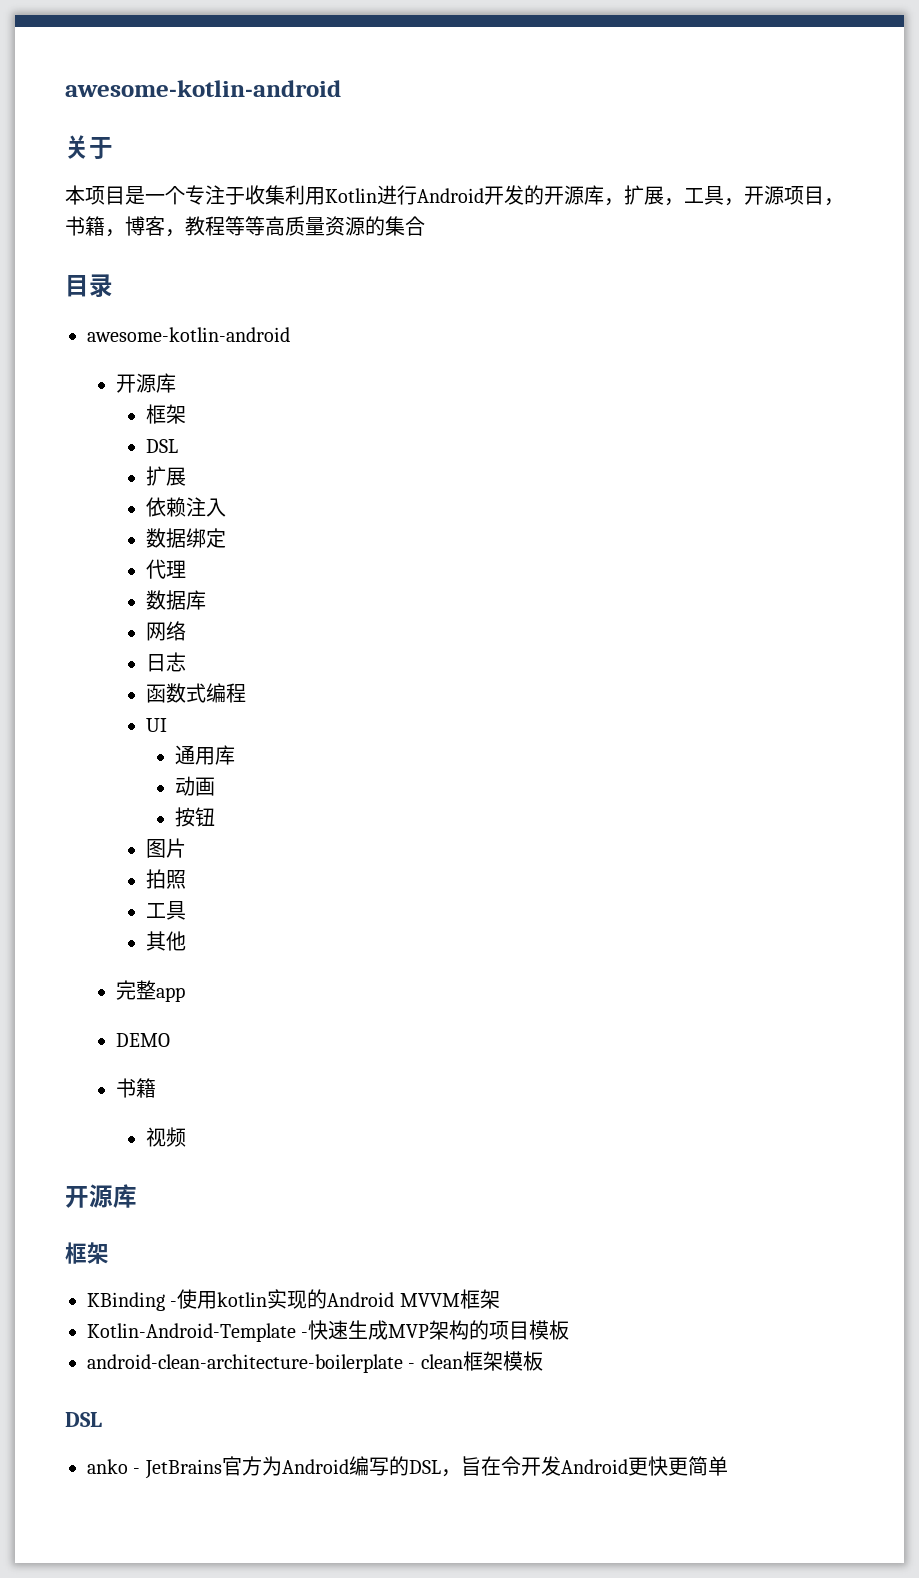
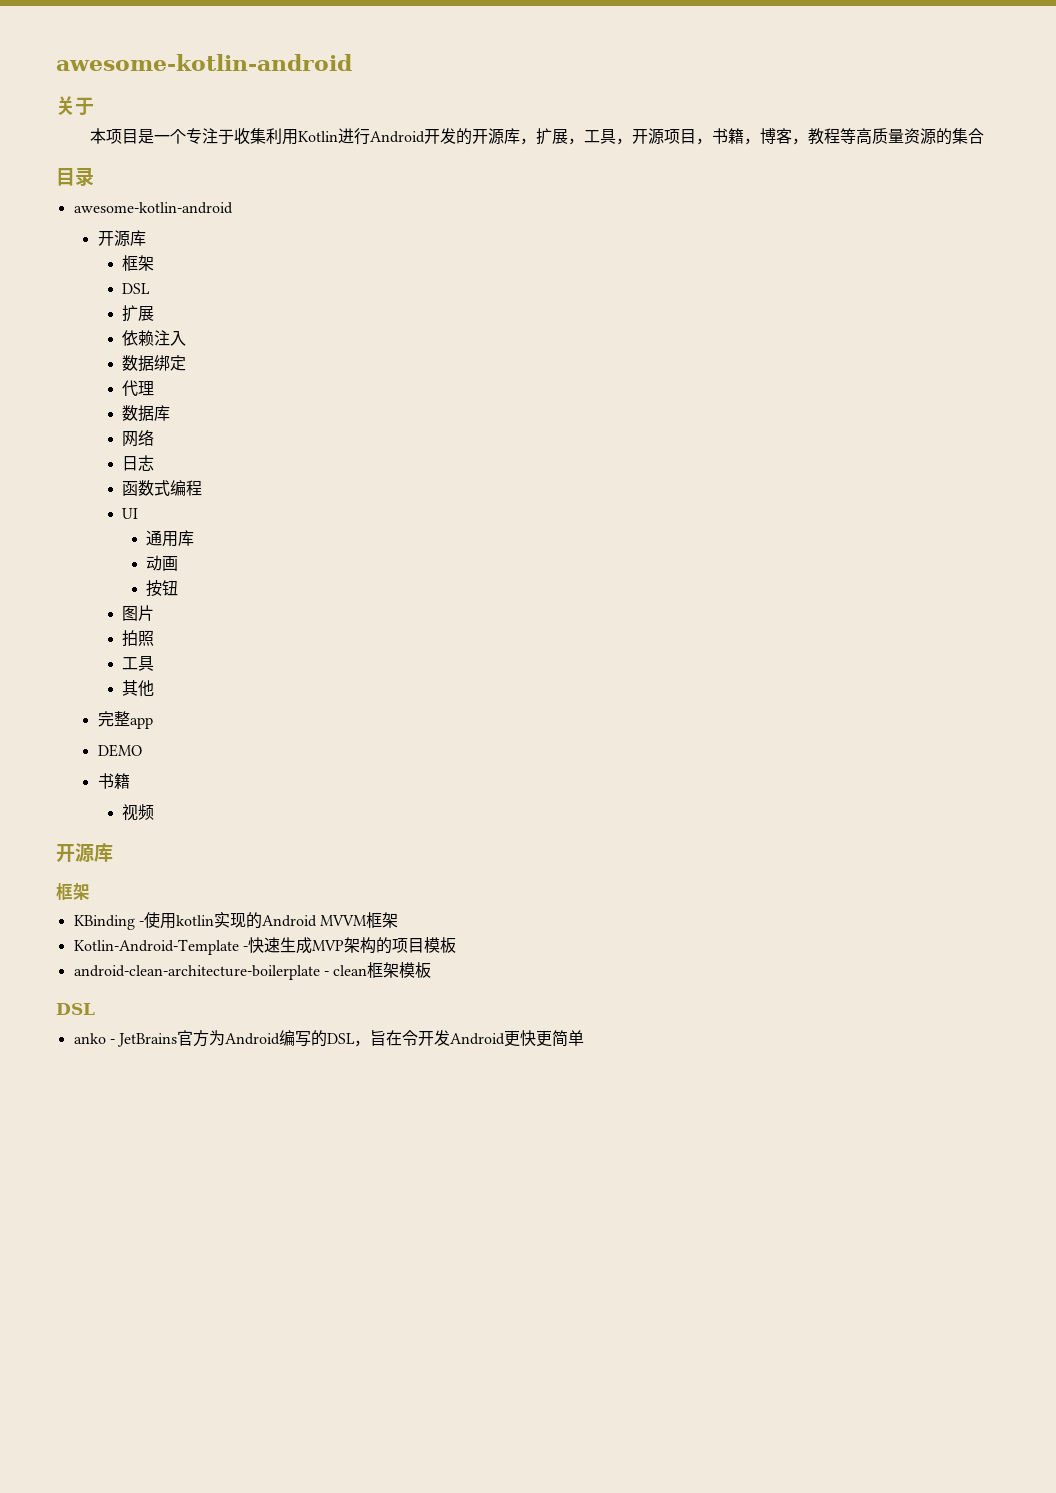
- 本项目是一个专注于收集利用Kotlin进行Android开发的开源库，扩展，工具，开源项目，书籍，博客，教程等等高质量资源的集合
+ 本项目是一个专注于收集利用Kotlin进行Android开发的开源库，扩展，工具，开源项目，书籍，博客，教程等高质量资源的集合

